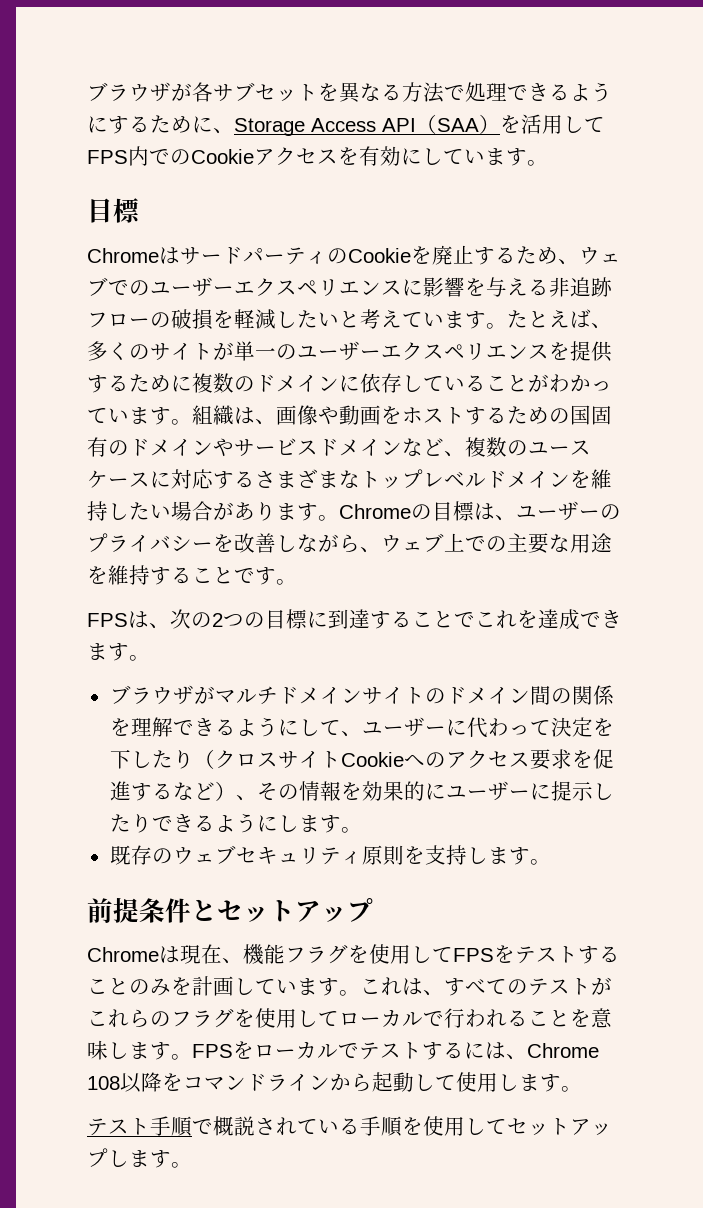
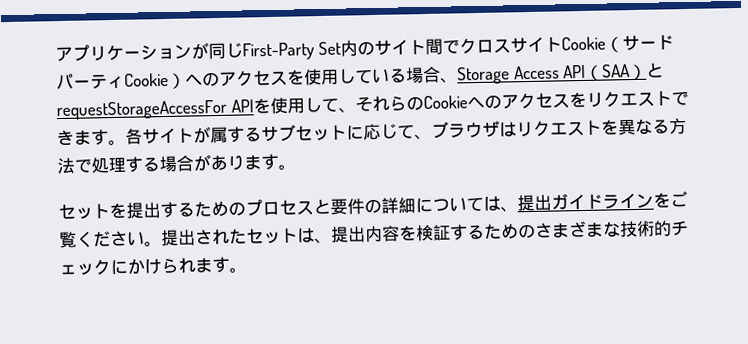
- ブラウザが各サブセットを異なる方法で処理できるようにするために、Storage Access API（SAA）を活用してFPS内でのCookieアクセスを有効にしています。
- 目標
- ChromeはサードパーティのCookieを廃止するため、ウェブでのユーザーエクスペリエンスに影響を与える非追跡フローの破損を軽減したいと考えています。たとえば、多くのサイトが単一のユーザーエクスペリエンスを提供するために複数のドメインに依存していることがわかっています。組織は、画像や動画をホストするための国固有のドメインやサービスドメインなど、複数のユースケースに対応するさまざまなトップレベルドメインを維持したい場合があります。Chromeの目標は、ユーザーのプライバシーを改善しながら、ウェブ上での主要な用途を維持することです。
- FPSは、次の2つの目標に到達することでこれを達成できます。
- ブラウザがマルチドメインサイトのドメイン間の関係を理解できるようにして、ユーザーに代わって決定を下したり（クロスサイトCookieへのアクセス要求を促進するなど）、その情報を効果的にユーザーに提示したりできるようにします。
- 既存のウェブセキュリティ原則を支持します。
- 前提条件とセットアップ
- Chromeは現在、機能フラグを使用してFPSをテストすることのみを計画しています。これは、すべてのテストがこれらのフラグを使用してローカルで行われることを意味します。FPSをローカルでテストするには、Chrome 108以降をコマンドラインから起動して使用します。
- テスト手順で概説されている手順を使用してセットアップします。
+ アプリケーションが同じFirst-Party Set内のサイト間でクロスサイトCookie（サードパーティCookie）へのアクセスを使用している場合、Storage Access API（SAA）とrequestStorageAccessFor APIを使用して、それらのCookieへのアクセスをリクエストできます。各サイトが属するサブセットに応じて、ブラウザはリクエストを異なる方法で処理する場合があります。
+ セットを提出するためのプロセスと要件の詳細については、提出ガイドラインをご覧ください。提出されたセットは、提出内容を検証するためのさまざまな技術的チェックにかけられます。

